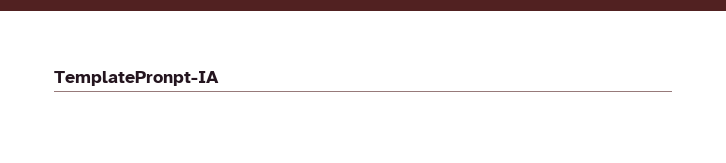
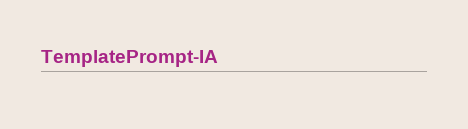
- TemplatePronpt-IA
+ TemplatePrompt-IA

